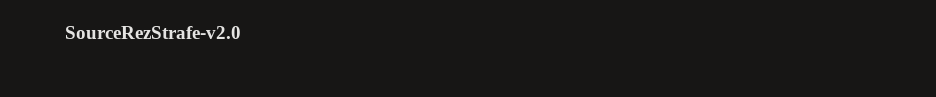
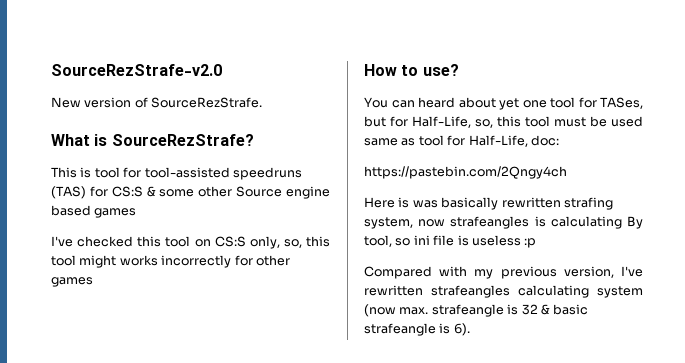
+ New version of SourceRezStrafe.
+ What is SourceRezStrafe?
+ This is tool for tool-assisted speedruns (TAS) for CS:S & some other Source engine based games
+ I've checked this tool on CS:S only, so, this tool might works incorrectly for other games
+ How to use?
+ You can heard about yet one tool for TASes, but for Half-Life, so, this tool must be used same as tool for Half-Life, doc:
+ https://pastebin.com/2Qngy4ch
+ Here is was basically rewritten strafing system, now strafeangles is calculating By tool, so ini file is useless :p
+ Compared with my previous version, I've rewritten strafeangles calculating system (now max. strafeangle is 32 & basic strafeangle is 6).

